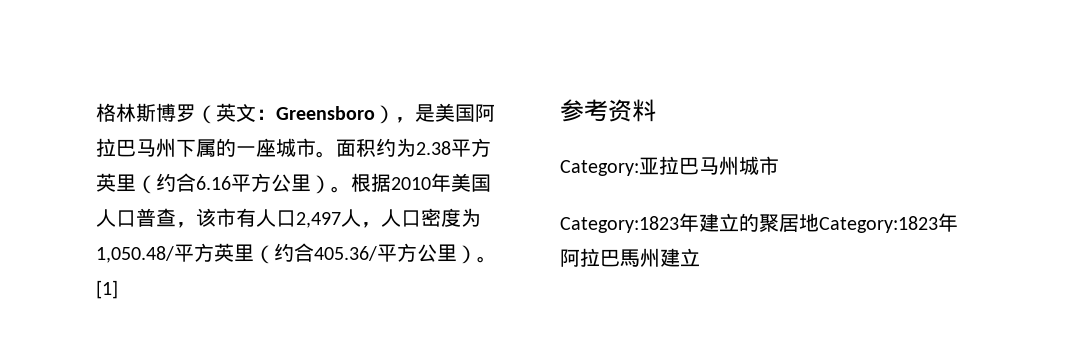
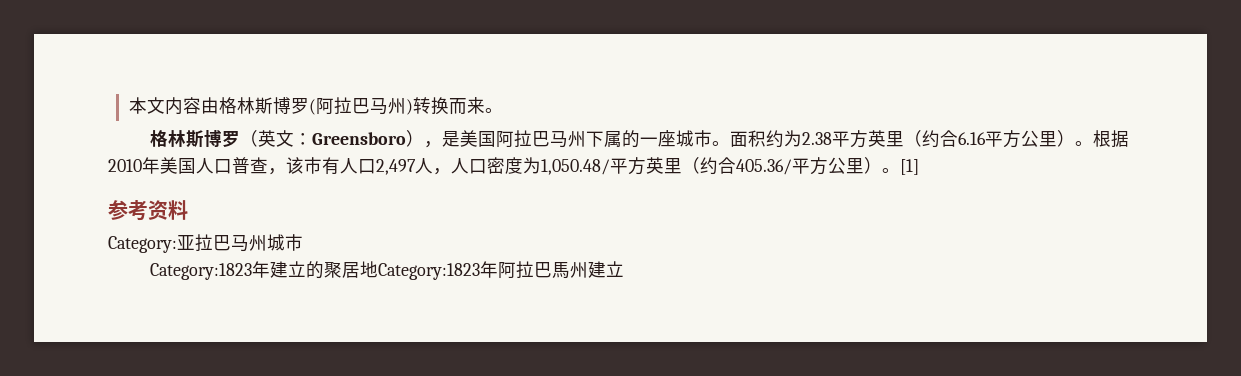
+ 本文内容由格林斯博罗(阿拉巴马州)转换而来。

